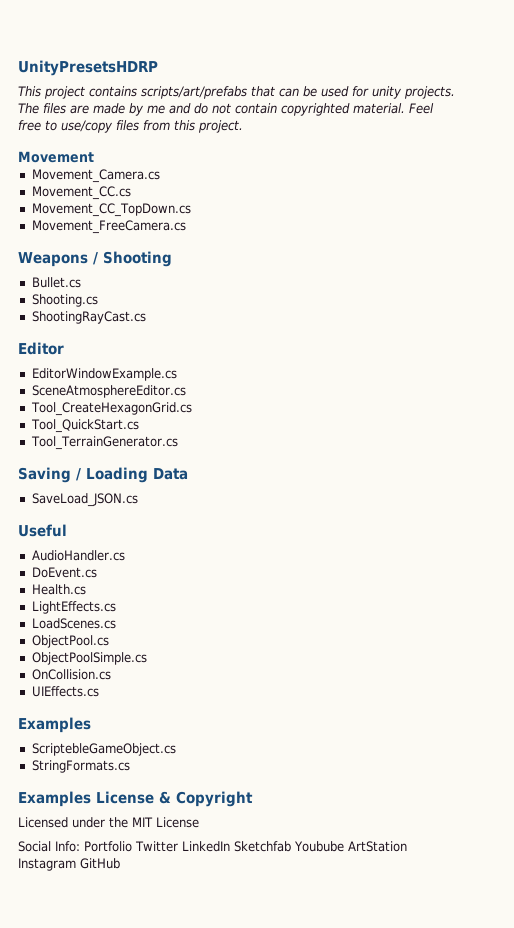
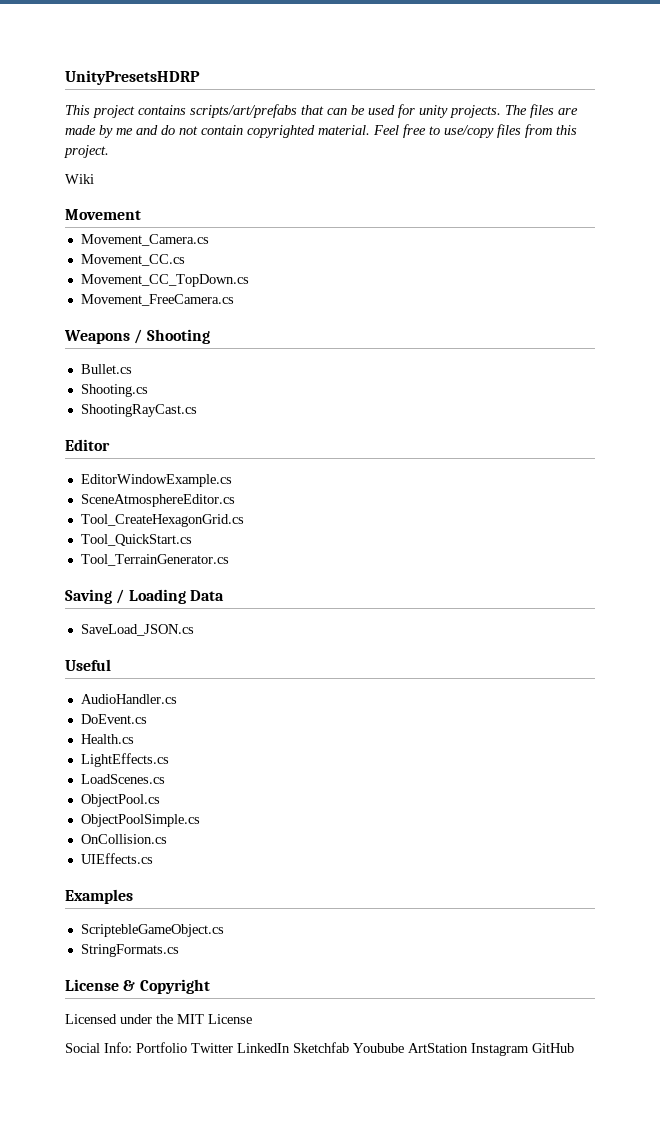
+ Wiki
- Examples License & Copyright
+ License & Copyright

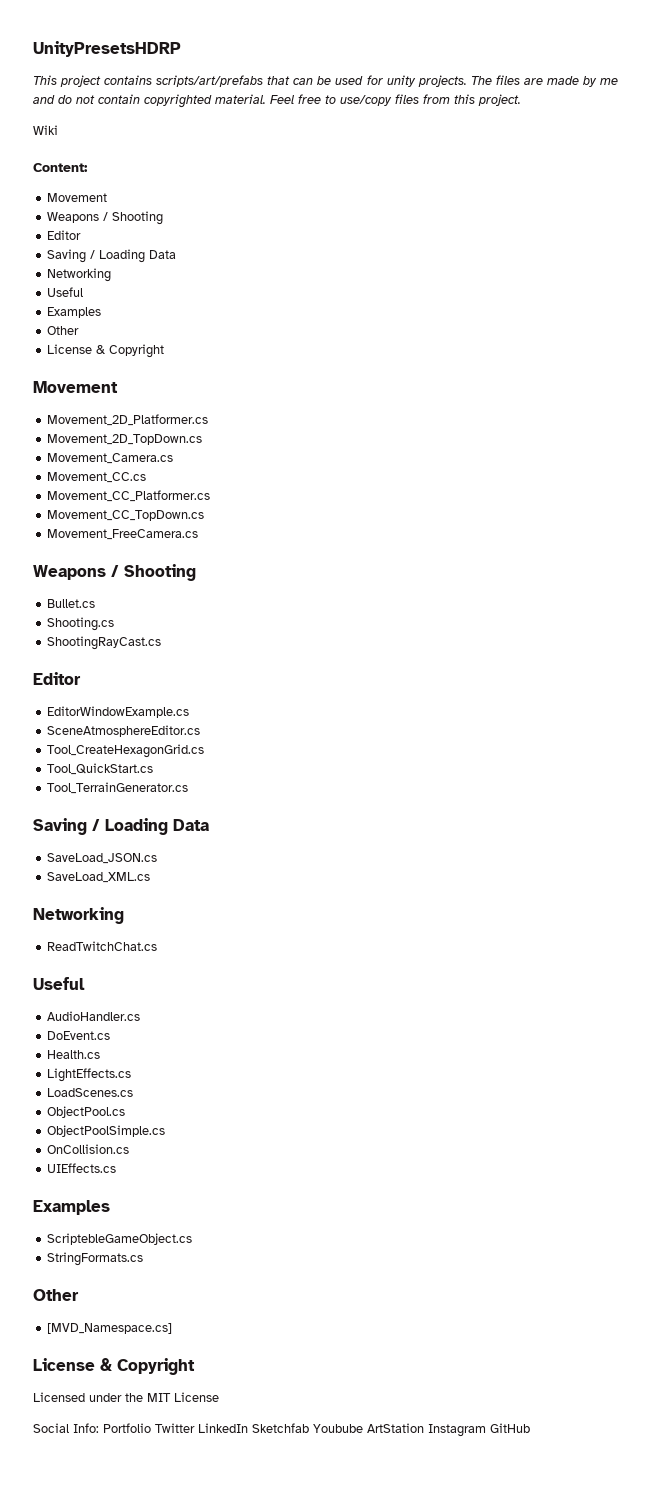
+ Content:
  Movement
+ Weapons / Shooting
+ Editor
+ Saving / Loading Data
+ Networking
+ Useful
+ Examples
+ Other
+ License & Copyright
+ Movement
+ Movement_2D_Platformer.cs
+ Movement_2D_TopDown.cs
+ Movement_CC_Platformer.cs
+ SaveLoad_XML.cs
+ Networking
+ ReadTwitchChat.cs
  StringFormats.cs
+ Other
+ [MVD_Namespace.cs]

